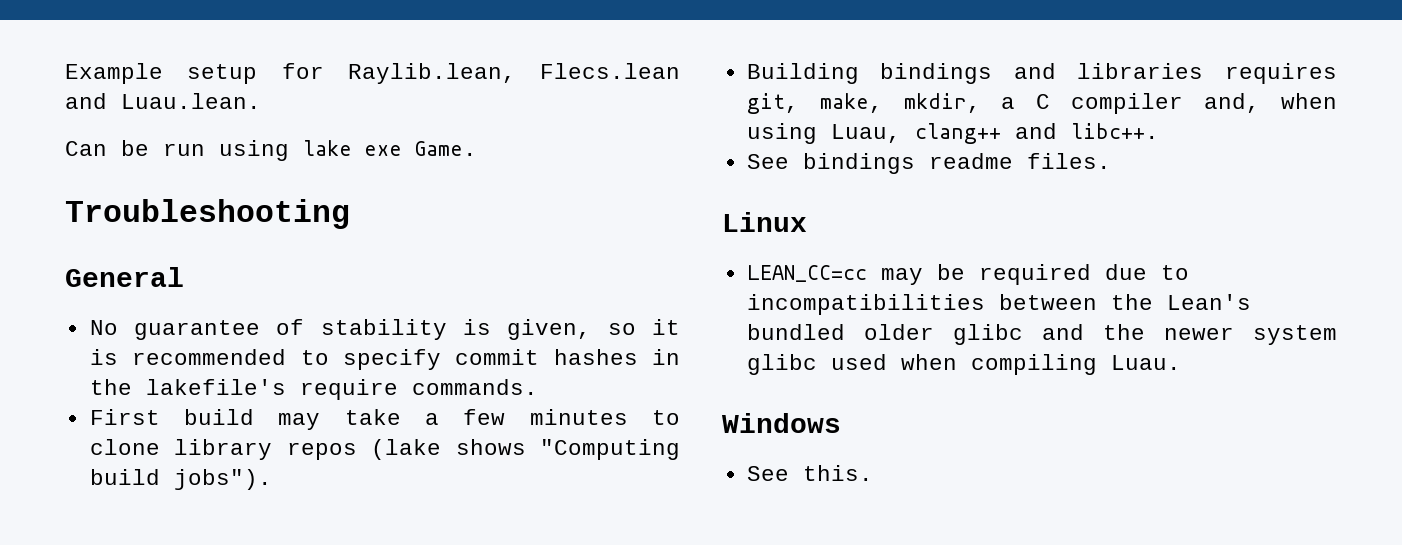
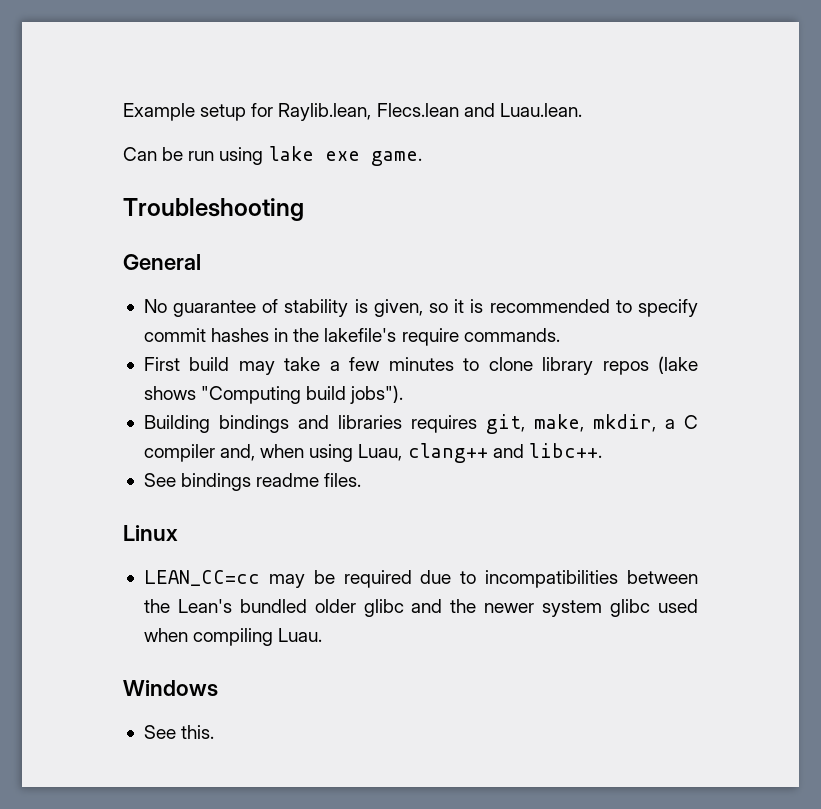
- Can be run using lake exe Game.
+ Can be run using lake exe game.

